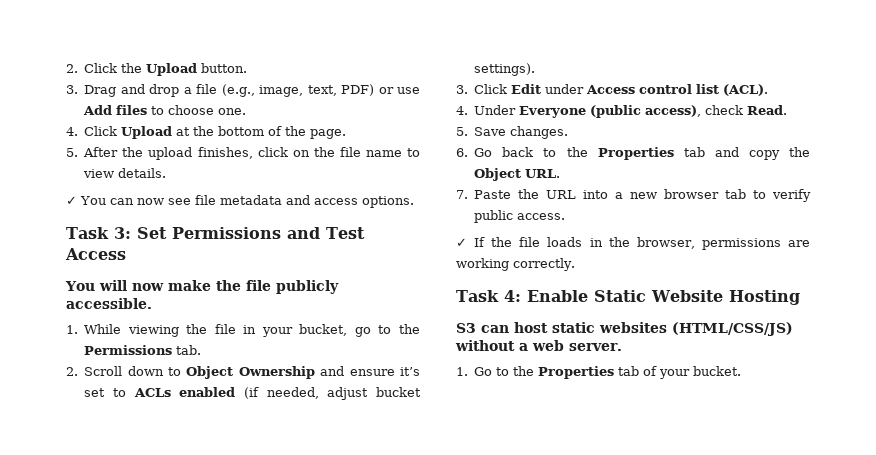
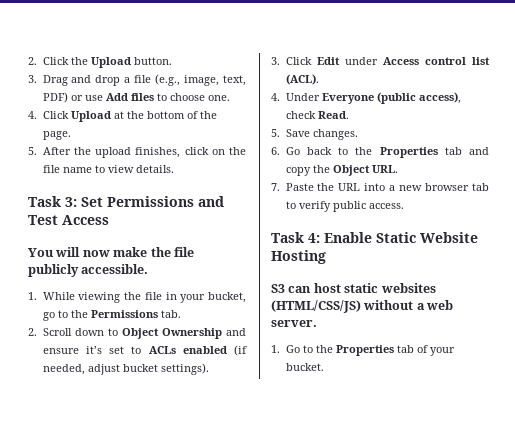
- ✓ You can now see file metadata and access options.
- ✓ If the file loads in the browser, permissions are working correctly.

